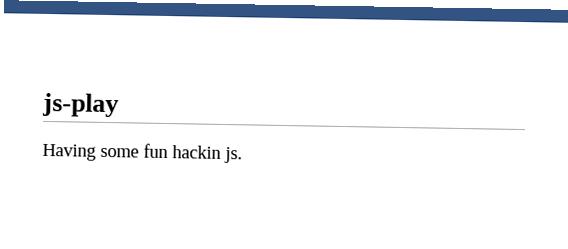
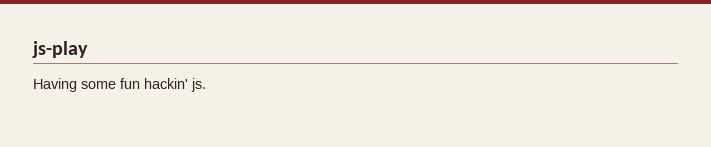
- Having some fun hackin js.
+ Having some fun hackin' js.

